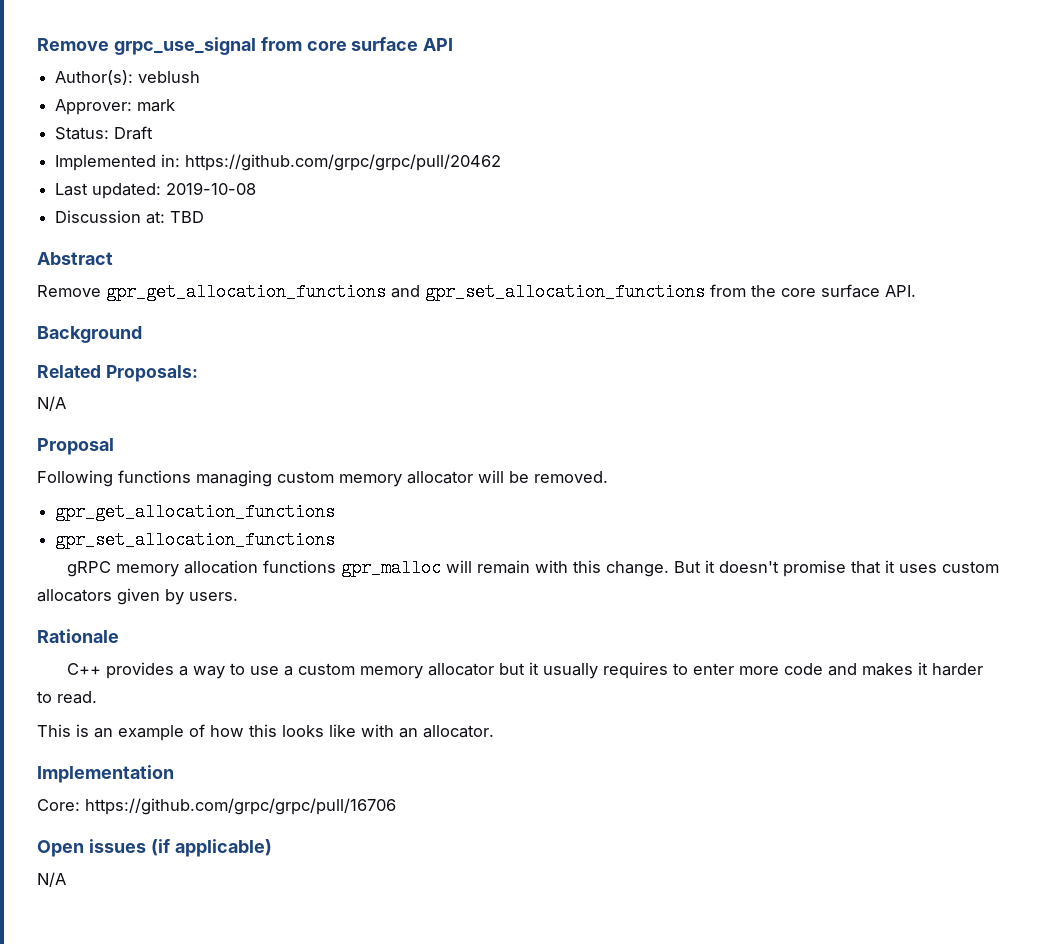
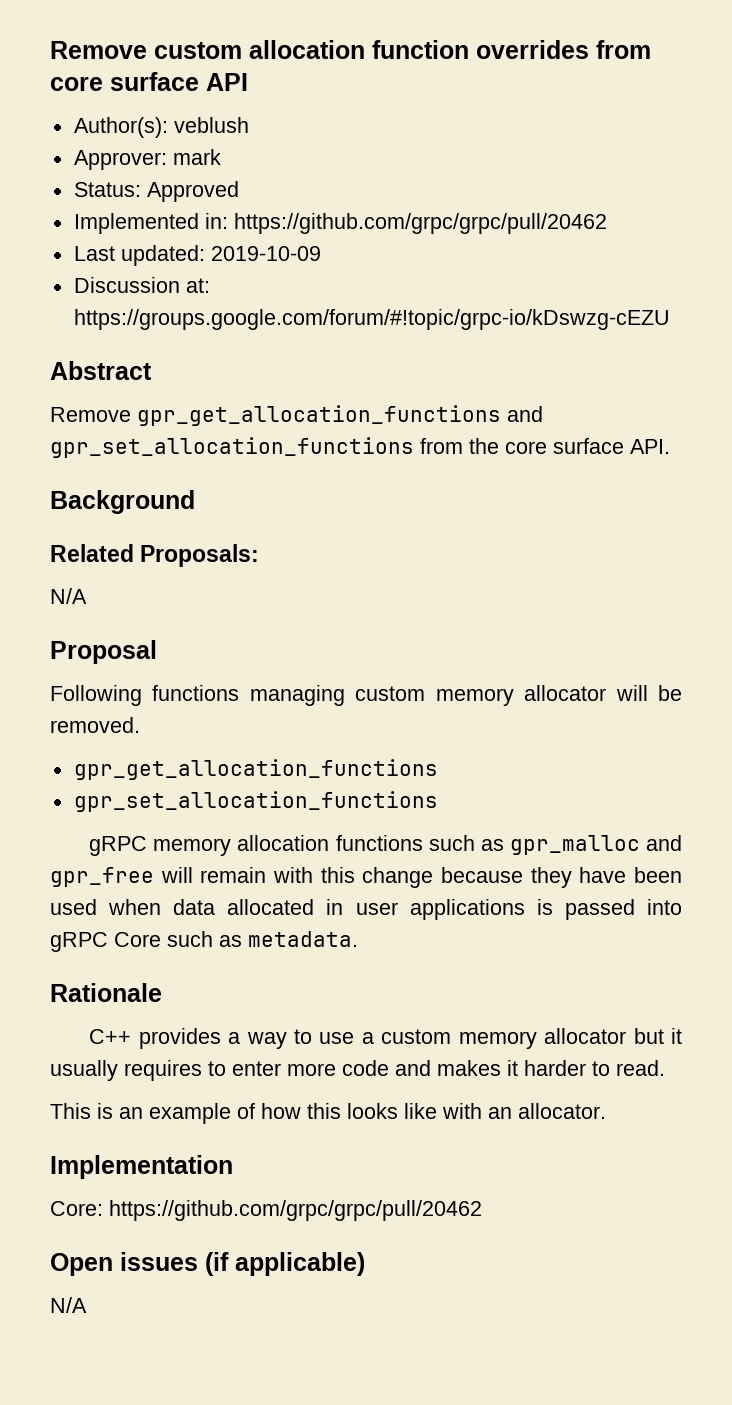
- Remove grpc_use_signal from core surface API
+ Remove custom allocation function overrides from core surface API
- Status: Draft
+ Status: Approved
- Last updated: 2019-10-08
+ Last updated: 2019-10-09
- Discussion at: TBD
+ Discussion at: https://groups.google.com/forum/#!topic/grpc-io/kDswzg-cEZU
- gRPC memory allocation functions gpr_malloc will remain with this change. But it doesn't promise that it uses custom allocators given by users.
+ gRPC memory allocation functions such as gpr_malloc and gpr_free will remain with this change because they have been used when data allocated in user applications is passed into gRPC Core such as metadata.
- Core: https://github.com/grpc/grpc/pull/16706
+ Core: https://github.com/grpc/grpc/pull/20462

